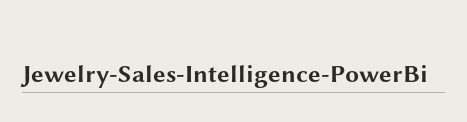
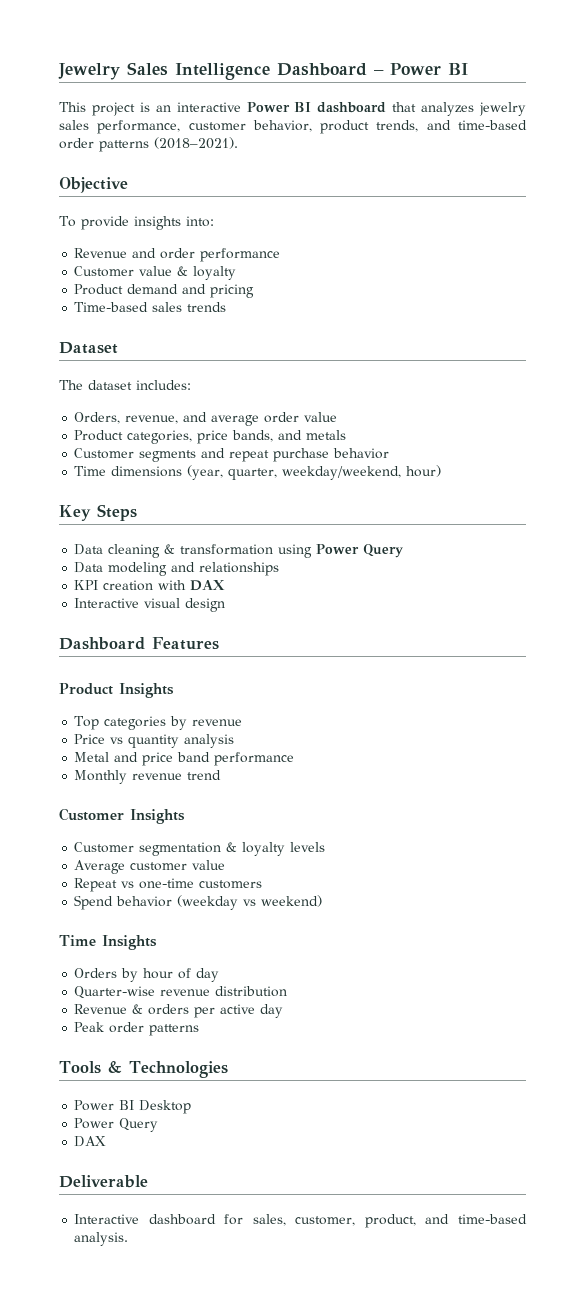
- Jewelry-Sales-Intelligence-PowerBi
+ Jewelry Sales Intelligence Dashboard – Power BI
+ This project is an interactive Power BI dashboard that analyzes jewelry sales performance, customer behavior, product trends, and time-based order patterns (2018–2021).
+ Objective
+ To provide insights into:
+ Revenue and order performance
+ Customer value & loyalty
+ Product demand and pricing
+ Time-based sales trends
+ Dataset
+ The dataset includes:
+ Orders, revenue, and average order value
+ Product categories, price bands, and metals
+ Customer segments and repeat purchase behavior
+ Time dimensions (year, quarter, weekday/weekend, hour)
+ Key Steps
+ Data cleaning & transformation using Power Query
+ Data modeling and relationships
+ KPI creation with DAX
+ Interactive visual design
+ Dashboard Features
+ Product Insights
+ Top categories by revenue
+ Price vs quantity analysis
+ Metal and price band performance
+ Monthly revenue trend
+ Customer Insights
+ Customer segmentation & loyalty levels
+ Average customer value
+ Repeat vs one-time customers
+ Spend behavior (weekday vs weekend)
+ Time Insights
+ Orders by hour of day
+ Quarter-wise revenue distribution
+ Revenue & orders per active day
+ Peak order patterns
+ Tools & Technologies
+ Power BI Desktop
+ Power Query
+ DAX
+ Deliverable
+ Interactive dashboard for sales, customer, product, and time-based analysis.

